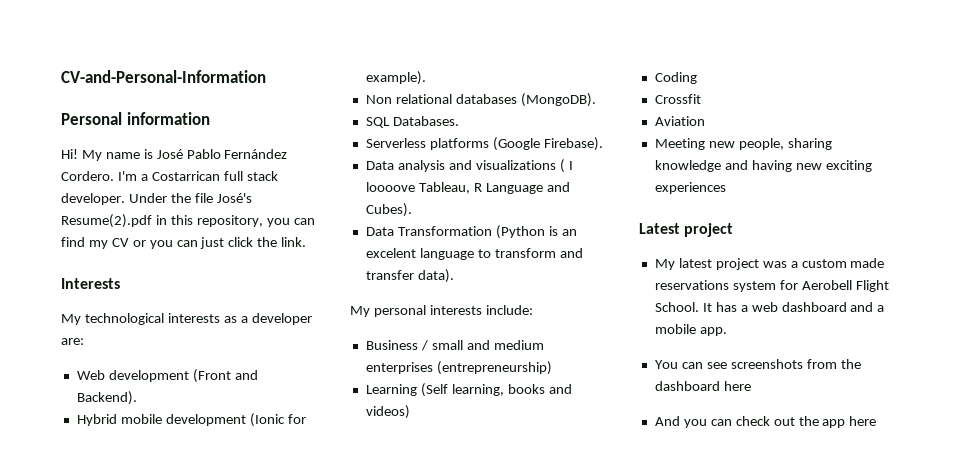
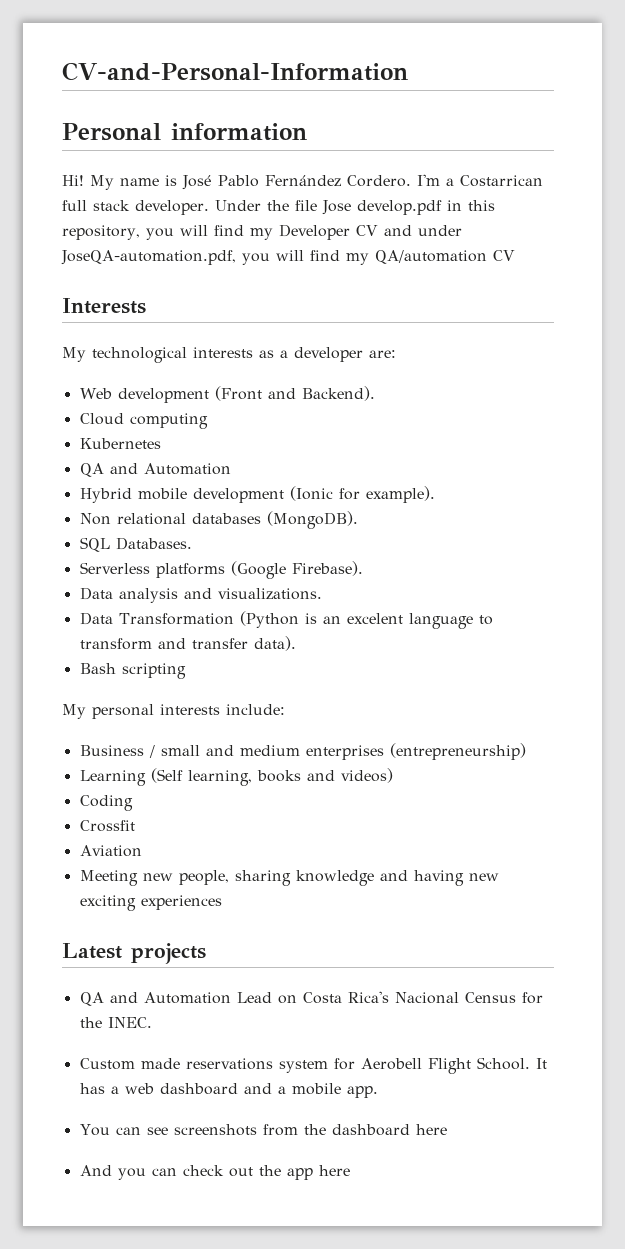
- Under the file José's Resume(2).pdf in this repository, you can find my CV or you can just click the link.
+ Under the file Jose develop.pdf in this repository, you will find my Developer CV and under JoseQA-automation.pdf, you will find my QA/automation CV
+ Cloud computing
+ Kubernetes
+ QA and Automation
- Data analysis and visualizations ( I loooove Tableau, R Language and Cubes).
+ Data analysis and visualizations.
+ Bash scripting
- Latest project
- My latest project was a custom made reservations system for Aerobell Flight School.
+ Latest projects
+ QA and Automation Lead on Costa Rica's Nacional Census for the INEC.
+ Custom made reservations system for Aerobell Flight School.

